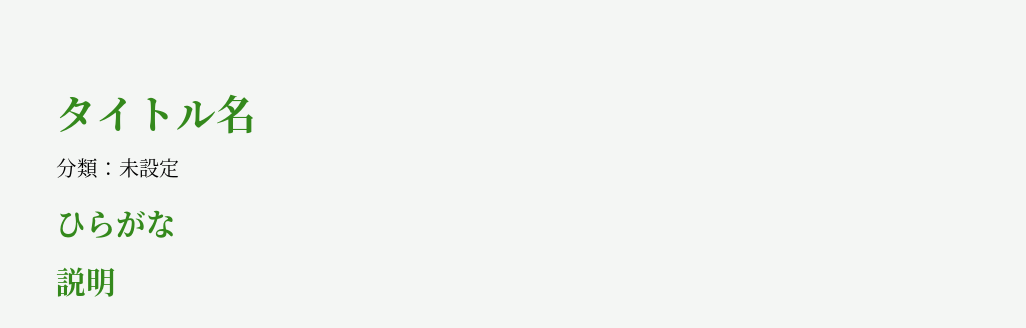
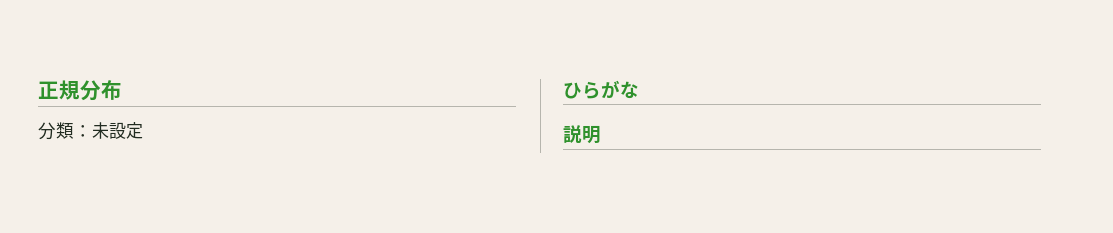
- タイトル名
+ 正規分布

